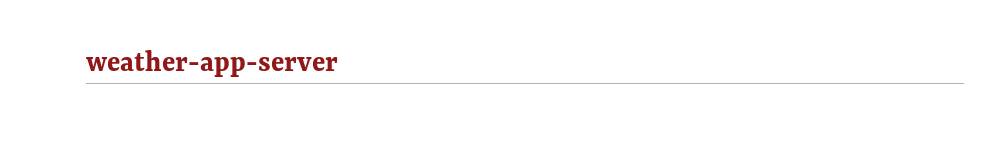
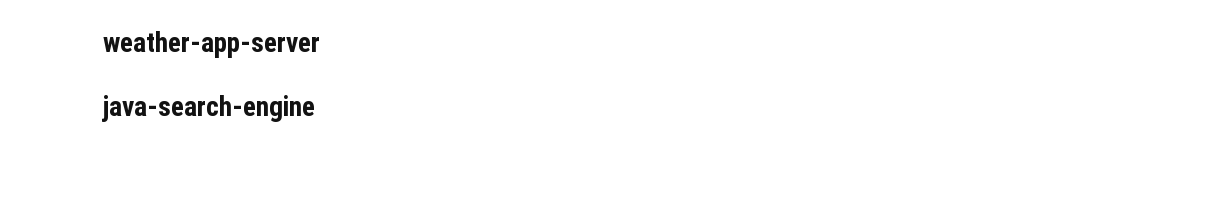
+ java-search-engine

